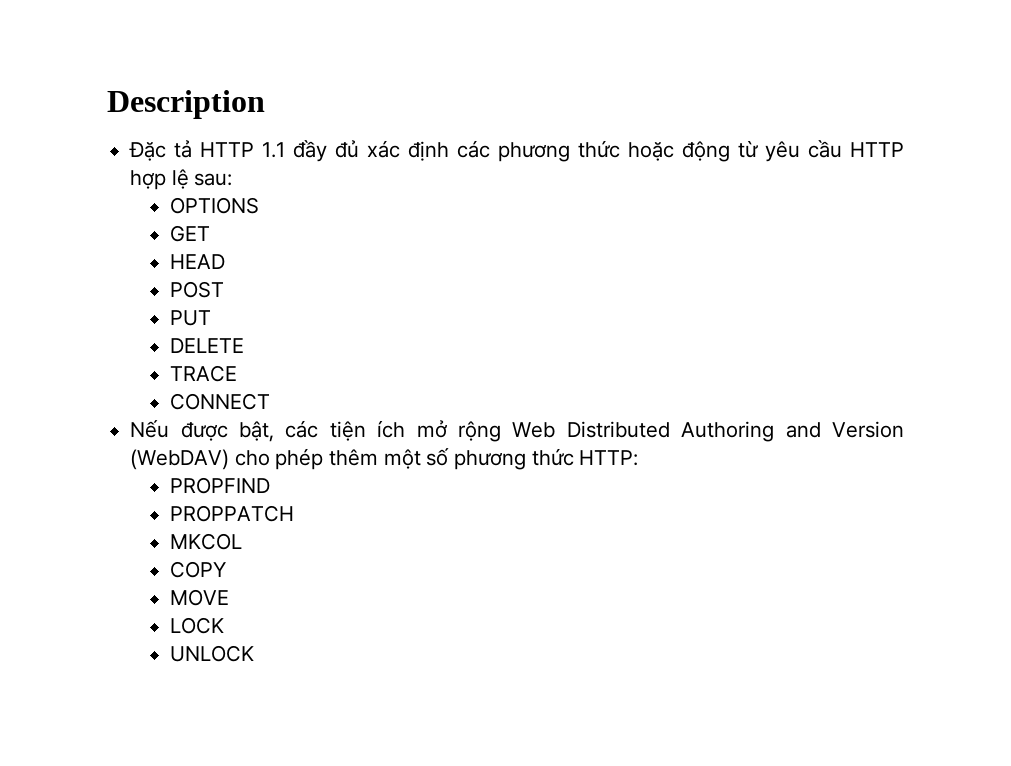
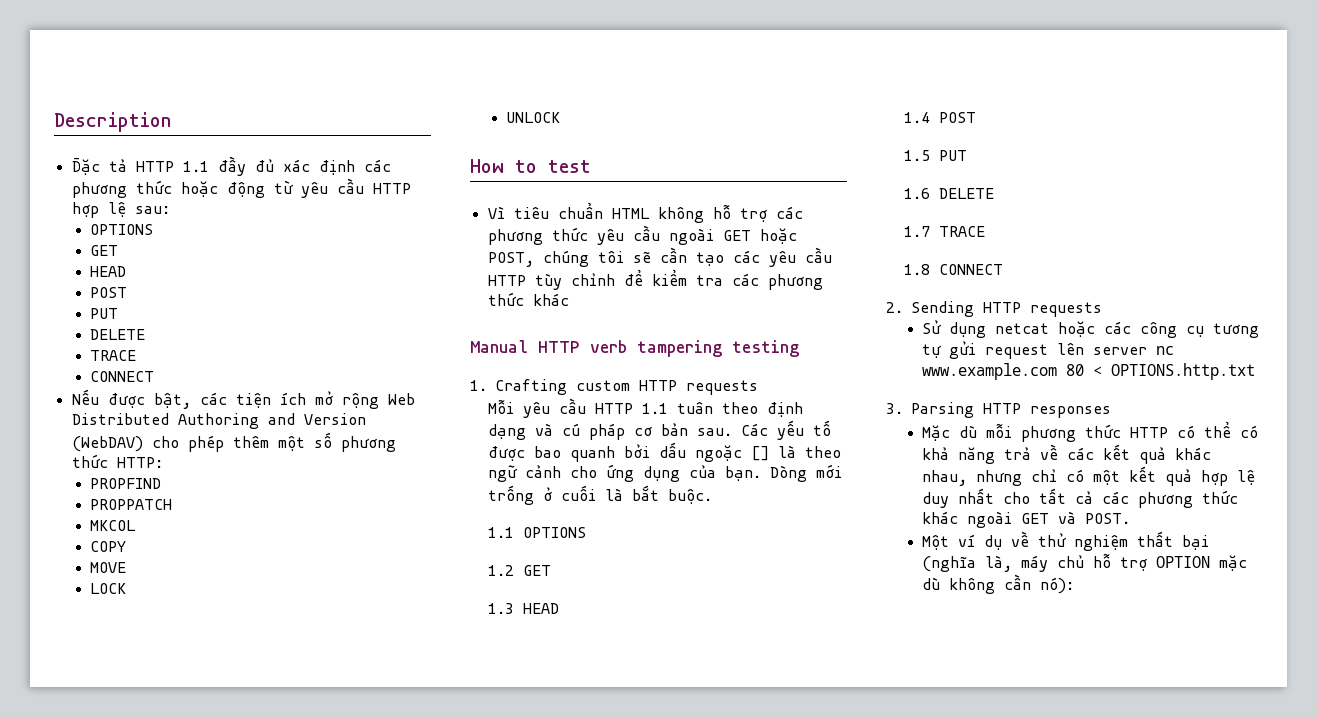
+ How to test
+ Vì tiêu chuẩn HTML không hỗ trợ các phương thức yêu cầu ngoài GET hoặc POST, chúng tôi sẽ cần tạo các yêu cầu HTTP tùy chỉnh để kiểm tra các phương thức khác
+ Manual HTTP verb tampering testing
+ 1. Crafting custom HTTP requests
+ Mỗi yêu cầu HTTP 1.1 tuân theo định dạng và cú pháp cơ bản sau. Các yếu tố được bao quanh bởi dấu ngoặc [] là theo ngữ cảnh cho ứng dụng của bạn. Dòng mới trống ở cuối là bắt buộc.
+ 1.1 OPTIONS
+ 1.2 GET
+ 1.3 HEAD
+ 1.4 POST
+ 1.5 PUT
+ 1.6 DELETE
+ 1.7 TRACE
+ 1.8 CONNECT
+ 2. Sending HTTP requests
+ Sử dụng netcat hoặc các công cụ tương tự gửi request lên server nc www.example.com 80 < OPTIONS.http.txt
+ 3. Parsing HTTP responses
+ Mặc dù mỗi phương thức HTTP có thể có khả năng trả về các kết quả khác nhau, nhưng chỉ có một kết quả hợp lệ duy nhất cho tất cả các phương thức khác ngoài GET và POST.
+ Một ví dụ về thử nghiệm thất bại (nghĩa là, máy chủ hỗ trợ OPTION mặc dù không cần nó):

